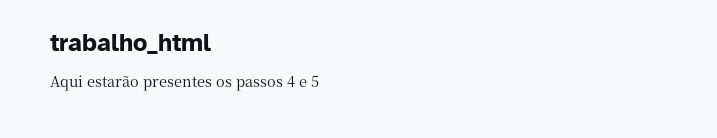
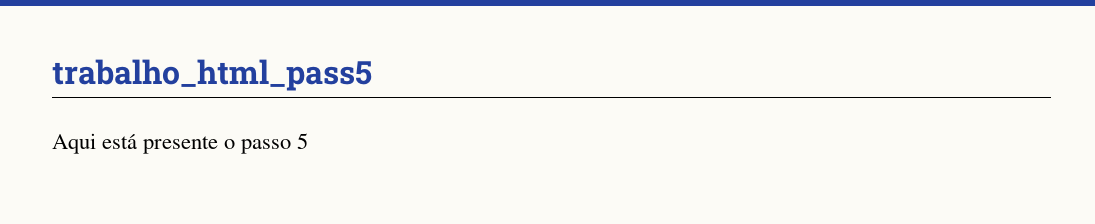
- trabalho_html
+ trabalho_html_pass5
- Aqui estarão presentes os passos 4 e 5
+ Aqui está presente o passo 5

